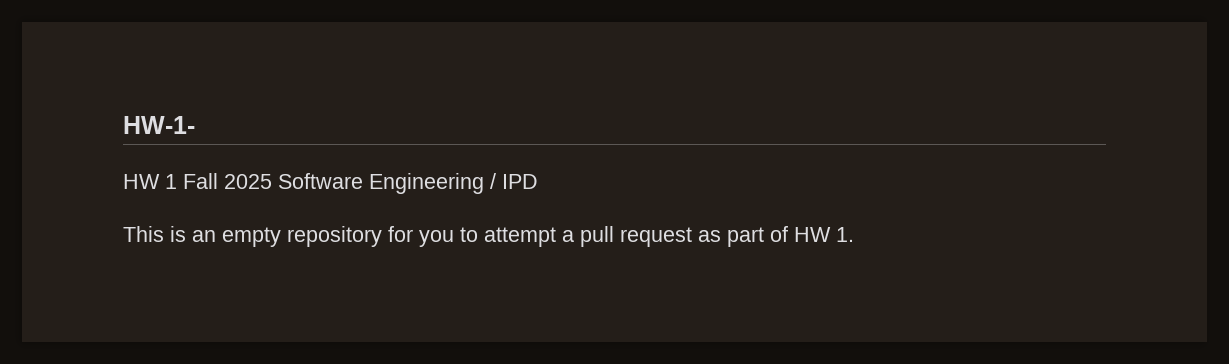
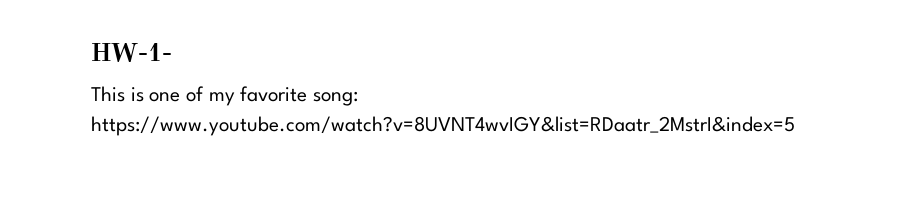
- HW 1 Fall 2025 Software Engineering / IPD
- This is an empty repository for you to attempt a pull request as part of HW 1.
+ This is one of my favorite song: https://www.youtube.com/watch?v=8UVNT4wvIGY&list=RDaatr_2MstrI&index=5

